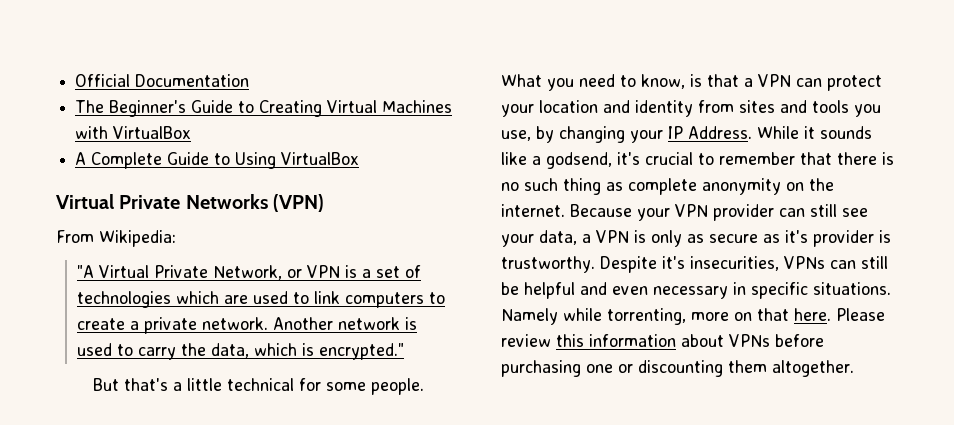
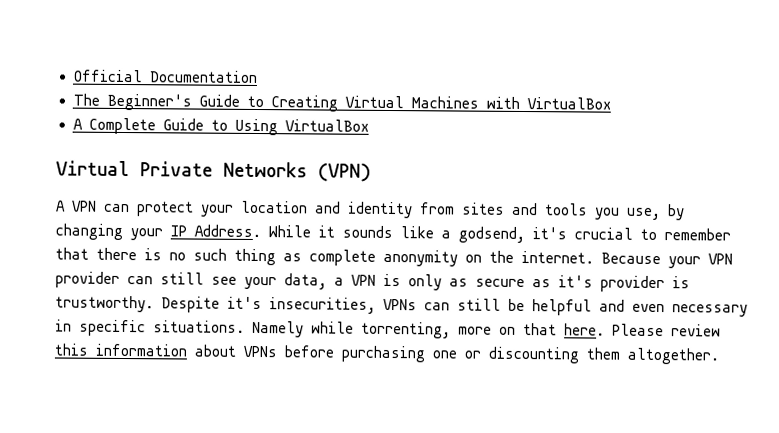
- From Wikipedia:
- "A Virtual Private Network, or VPN is a set of technologies which are used to link computers to create a private network. Another network is used to carry the data, which is encrypted."
- But that's a little technical for some people. What you need to know, is that a VPN can protect your location and identity from sites and tools you use, by changing your IP Address.
+ A VPN can protect your location and identity from sites and tools you use, by changing your IP Address.

